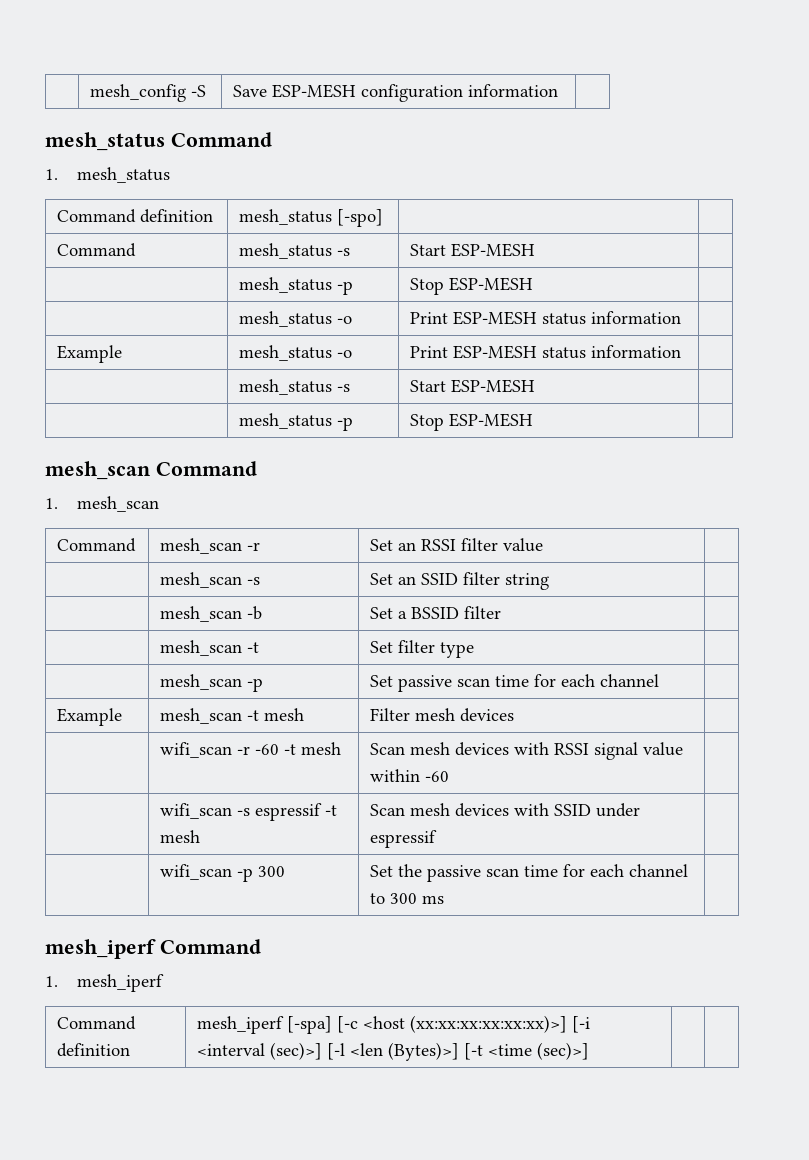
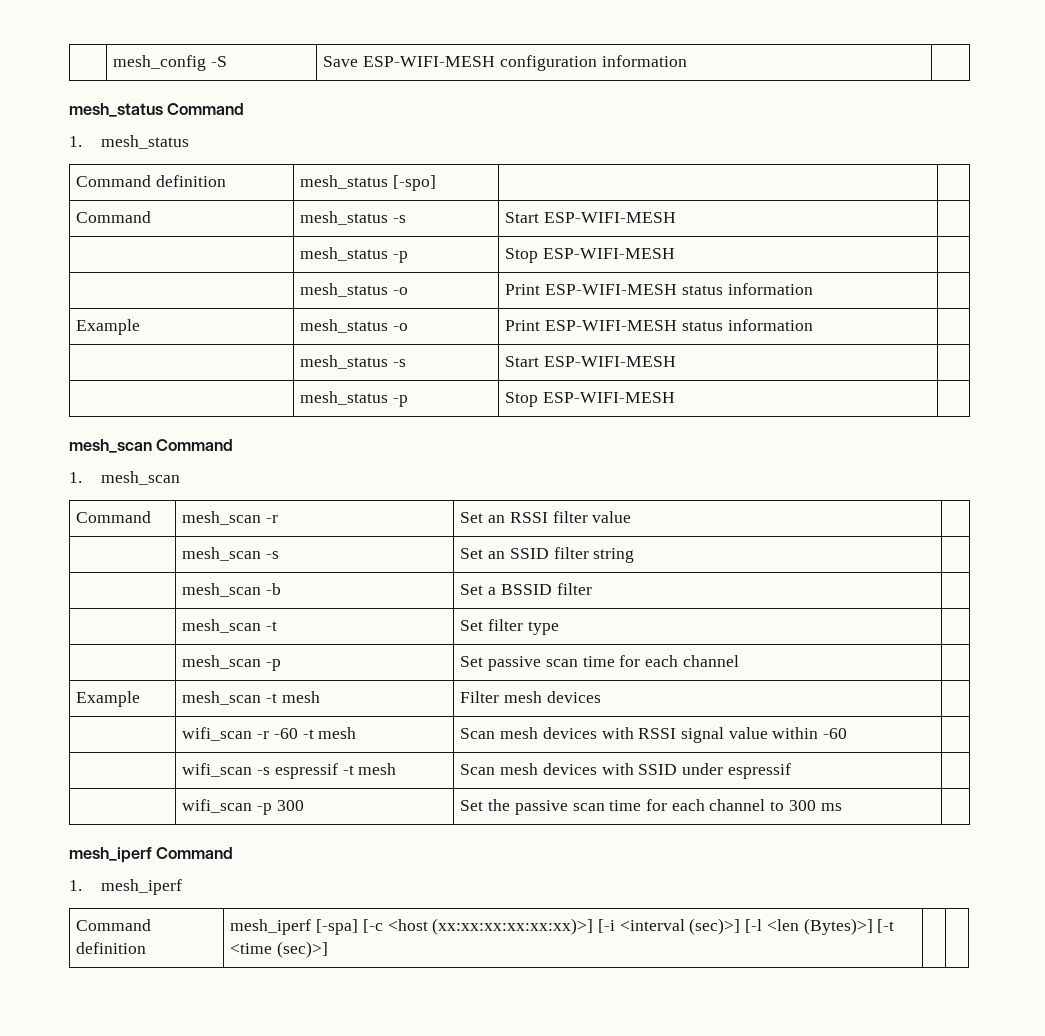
- | mesh_config -S | Save ESP-MESH configuration information |
+ | mesh_config -S | Save ESP-WIFI-MESH configuration information |
- Command | mesh_status -s | Start ESP-MESH |
- | mesh_status -p | Stop ESP-MESH |
- | mesh_status -o | Print ESP-MESH status information |
+ Command | mesh_status -s | Start ESP-WIFI-MESH |
+ | mesh_status -p | Stop ESP-WIFI-MESH |
+ | mesh_status -o | Print ESP-WIFI-MESH status information |
- Example | mesh_status -o | Print ESP-MESH status information |
- | mesh_status -s | Start ESP-MESH |
- | mesh_status -p | Stop ESP-MESH |
+ Example | mesh_status -o | Print ESP-WIFI-MESH status information |
+ | mesh_status -s | Start ESP-WIFI-MESH |
+ | mesh_status -p | Stop ESP-WIFI-MESH |

